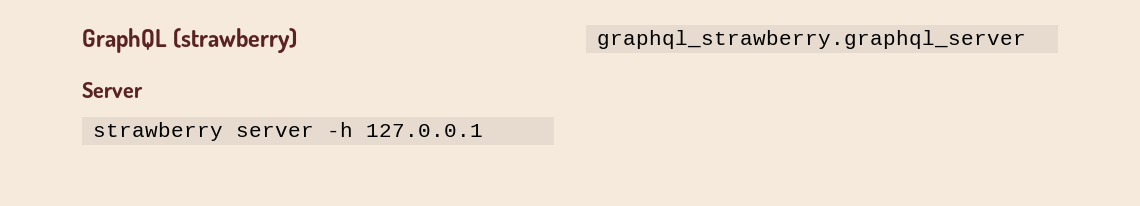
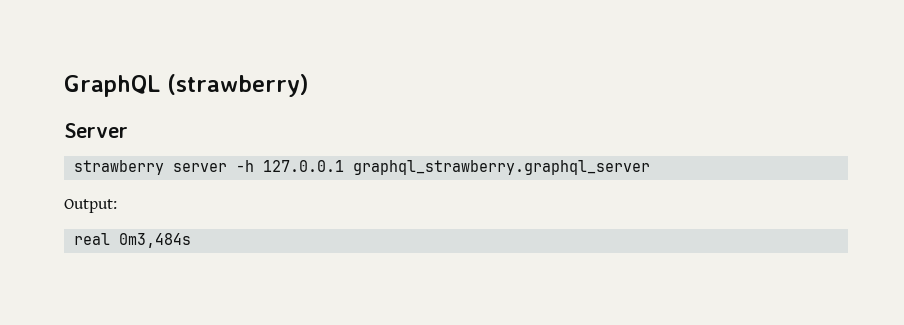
+ Output:
+ real 0m3,484s

